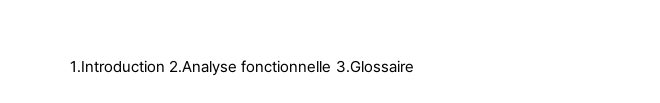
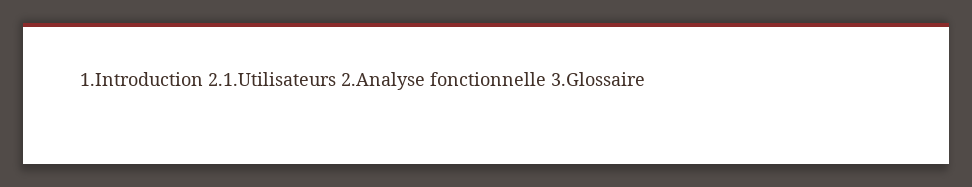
- 1.Introduction 2.Analyse fonctionnelle 3.Glossaire
+ 1.Introduction 2.1.Utilisateurs 2.Analyse fonctionnelle 3.Glossaire

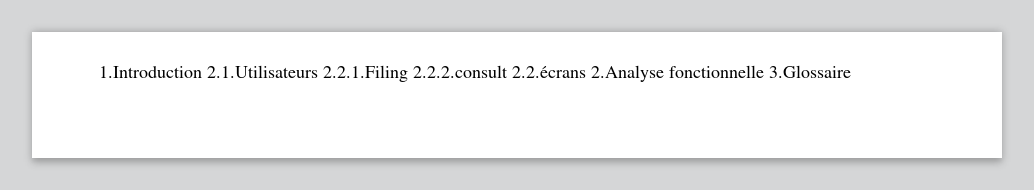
- 1.Introduction 2.1.Utilisateurs 2.Analyse fonctionnelle 3.Glossaire
+ 1.Introduction 2.1.Utilisateurs 2.2.1.Filing 2.2.2.consult 2.2.écrans 2.Analyse fonctionnelle 3.Glossaire

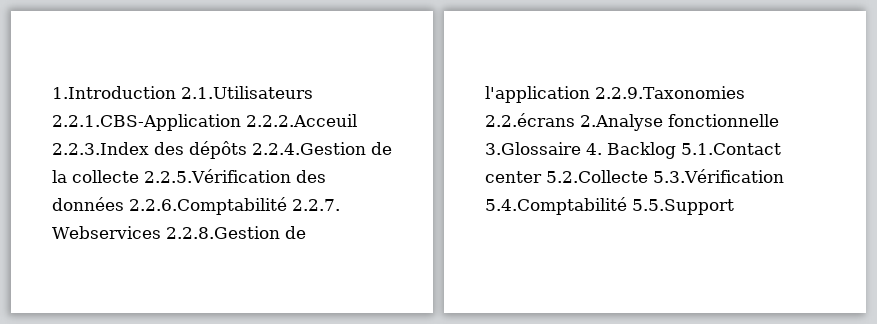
- 1.Introduction 2.1.Utilisateurs 2.2.1.Filing 2.2.2.consult 2.2.écrans 2.Analyse fonctionnelle 3.Glossaire
+ 1.Introduction 2.1.Utilisateurs 2.2.1.CBS-Application 2.2.2.Acceuil 2.2.3.Index des dépôts 2.2.4.Gestion de la collecte 2.2.5.Vérification des données 2.2.6.Comptabilité 2.2.7. Webservices 2.2.8.Gestion de l'application 2.2.9.Taxonomies 2.2.écrans 2.Analyse fonctionnelle 3.Glossaire 4. Backlog 5.1.Contact center 5.2.Collecte 5.3.Vérification 5.4.Comptabilité 5.5.Support

